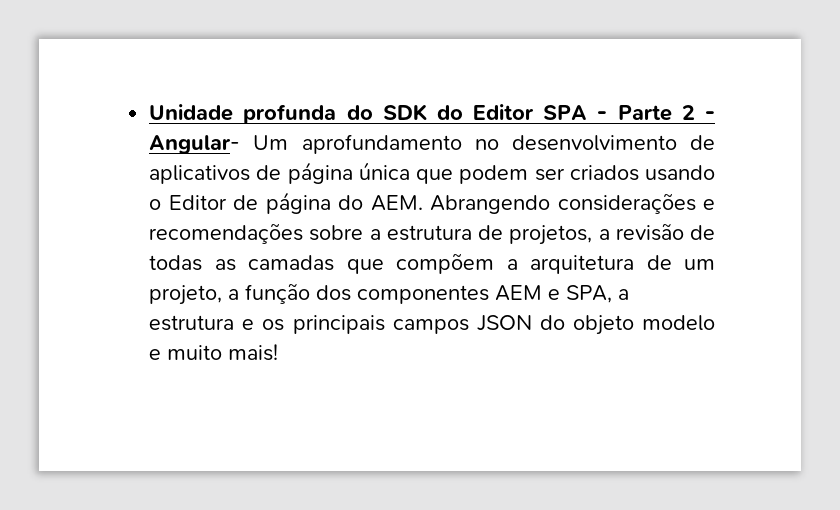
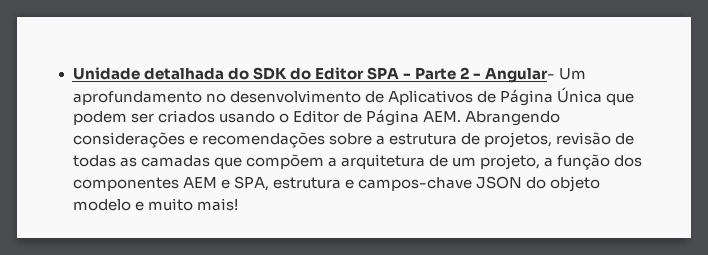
- Unidade profunda do SDK do Editor SPA - Parte 2 - Angular- Um aprofundamento no desenvolvimento de aplicativos de página única que podem ser criados usando o Editor de página do AEM. Abrangendo considerações e recomendações sobre a estrutura de projetos, a revisão de todas as camadas que compõem a arquitetura de um projeto, a função dos componentes AEM e SPA, a estrutura e os principais campos JSON do objeto modelo e muito mais!
+ Unidade detalhada do SDK do Editor SPA - Parte 2 - Angular- Um aprofundamento no desenvolvimento de Aplicativos de Página Única que podem ser criados usando o Editor de Página AEM. Abrangendo considerações e recomendações sobre a estrutura de projetos, revisão de todas as camadas que compõem a arquitetura de um projeto, a função dos componentes AEM e SPA, estrutura e campos-chave JSON do objeto modelo e muito mais!

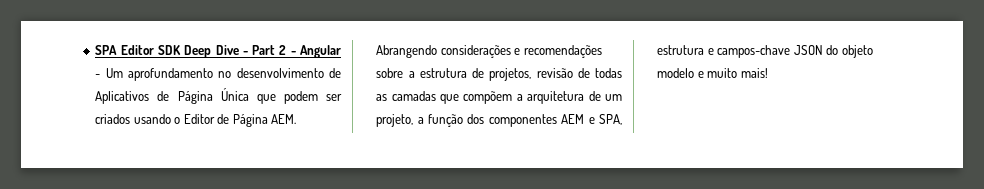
- Unidade detalhada do SDK do Editor SPA - Parte 2 - Angular- Um aprofundamento no desenvolvimento de Aplicativos de Página Única que podem ser criados usando o Editor de Página AEM. Abrangendo considerações e recomendações sobre a estrutura de projetos, revisão de todas as camadas que compõem a arquitetura de um projeto, a função dos componentes AEM e SPA, estrutura e campos-chave JSON do objeto modelo e muito mais!
+ SPA Editor SDK Deep Dive - Part 2 - Angular - Um aprofundamento no desenvolvimento de Aplicativos de Página Única que podem ser criados usando o Editor de Página AEM. Abrangendo considerações e recomendações sobre a estrutura de projetos, revisão de todas as camadas que compõem a arquitetura de um projeto, a função dos componentes AEM e SPA, estrutura e campos-chave JSON do objeto modelo e muito mais!

